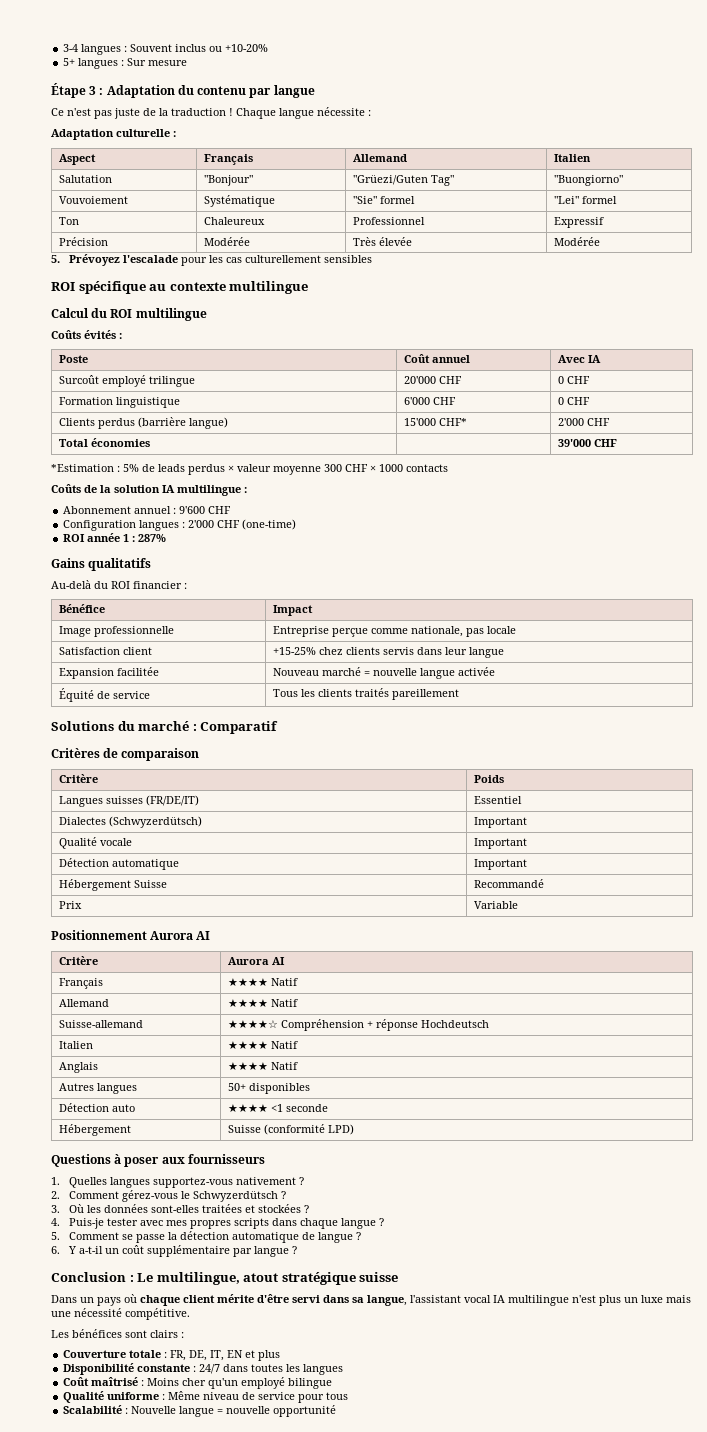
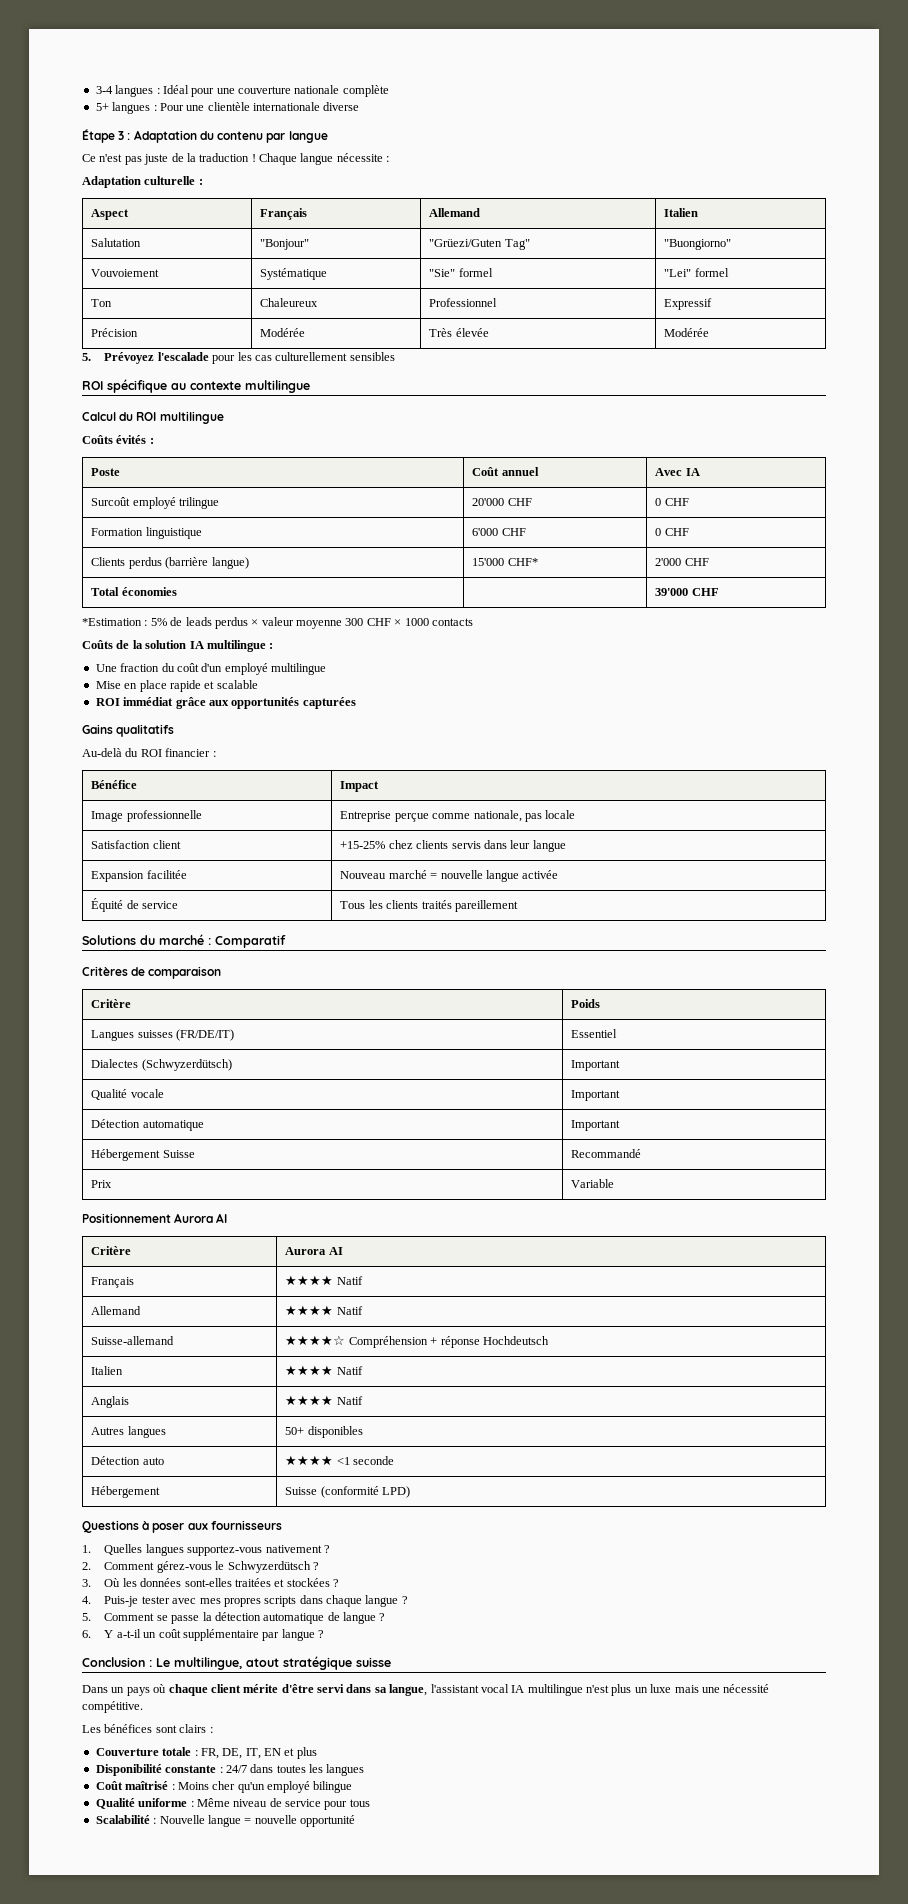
- 3-4 langues : Souvent inclus ou +10-20%
- 5+ langues : Sur mesure
+ 3-4 langues : Idéal pour une couverture nationale complète
+ 5+ langues : Pour une clientèle internationale diverse
- Abonnement annuel : 9'600 CHF
- Configuration langues : 2'000 CHF (one-time)
- ROI année 1 : 287%
+ Une fraction du coût d'un employé multilingue
+ Mise en place rapide et scalable
+ ROI immédiat grâce aux opportunités capturées

